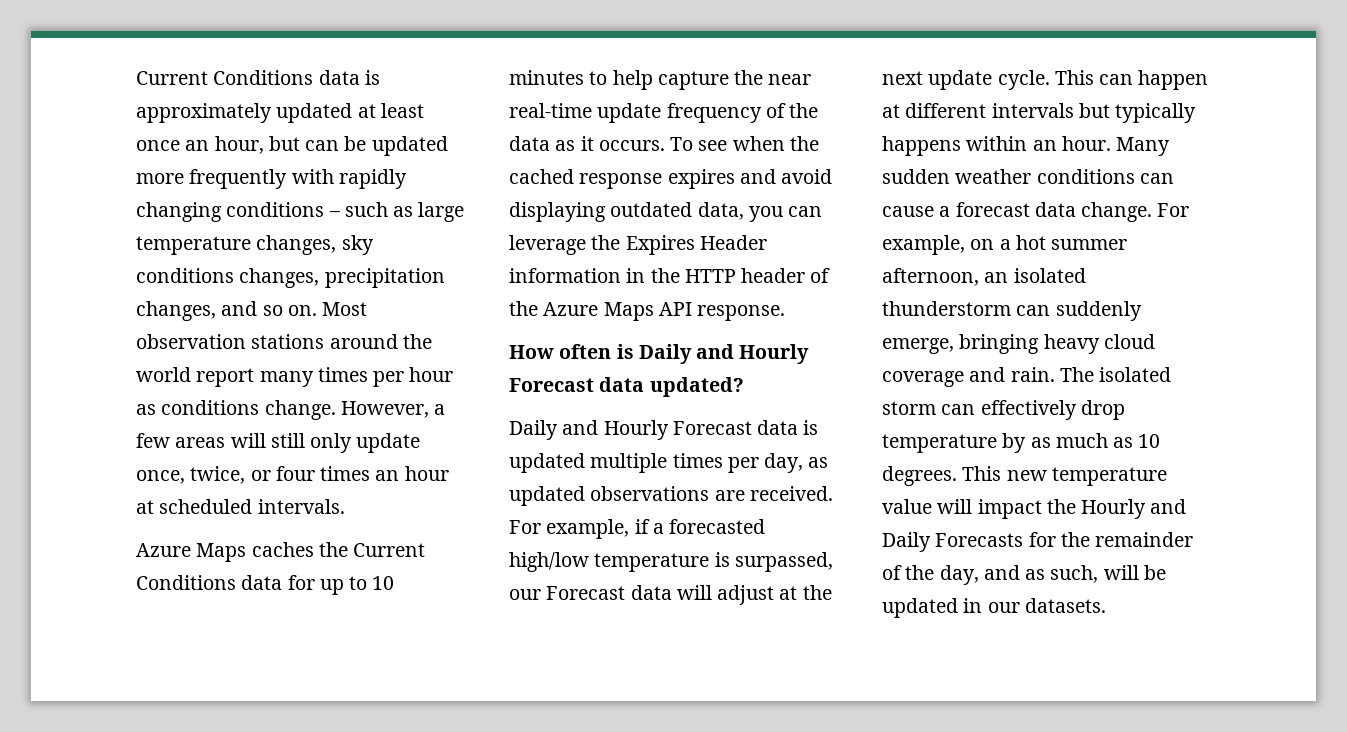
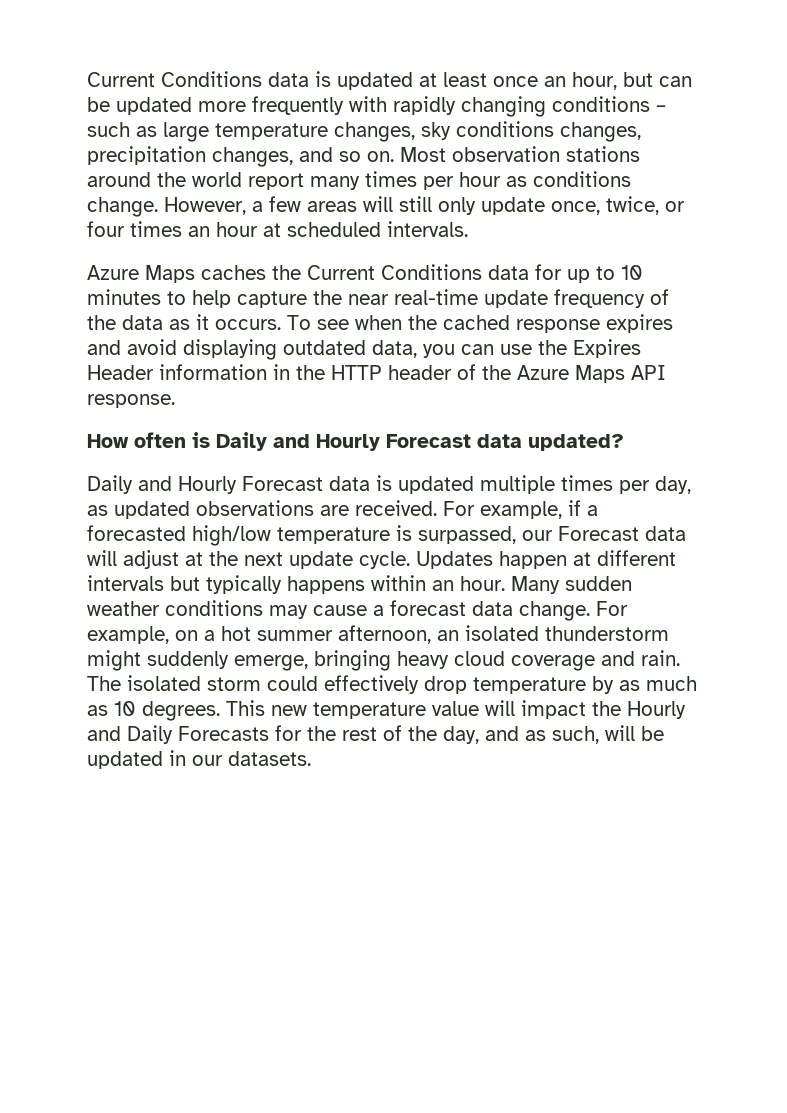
- Current Conditions data is approximately updated at least once an hour, but can be updated more frequently with rapidly changing conditions – such as large temperature changes, sky conditions changes, precipitation changes, and so on.
+ Current Conditions data is updated at least once an hour, but can be updated more frequently with rapidly changing conditions – such as large temperature changes, sky conditions changes, precipitation changes, and so on.
- To see when the cached response expires and avoid displaying outdated data, you can leverage the Expires Header information in the HTTP header of the Azure Maps API response.
+ To see when the cached response expires and avoid displaying outdated data, you can use the Expires Header information in the HTTP header of the Azure Maps API response.
- This can happen at different intervals but typically happens within an hour.
+ Updates happen at different intervals but typically happens within an hour.
- Many sudden weather conditions can cause a forecast data change.
+ Many sudden weather conditions may cause a forecast data change.
- For example, on a hot summer afternoon, an isolated thunderstorm can suddenly emerge, bringing heavy cloud coverage and rain.
+ For example, on a hot summer afternoon, an isolated thunderstorm might suddenly emerge, bringing heavy cloud coverage and rain.
- The isolated storm can effectively drop temperature by as much as 10 degrees.
+ The isolated storm could effectively drop temperature by as much as 10 degrees.
- This new temperature value will impact the Hourly and Daily Forecasts for the remainder of the day, and as such, will be updated in our datasets.
+ This new temperature value will impact the Hourly and Daily Forecasts for the rest of the day, and as such, will be updated in our datasets.

